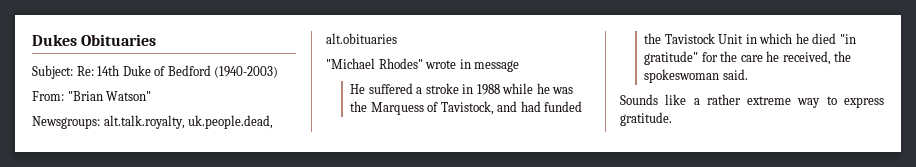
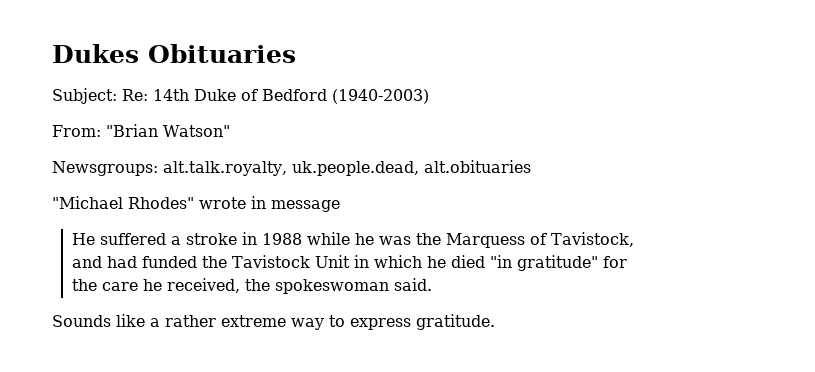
- He suffered a stroke in 1988 while he was the Marquess of Tavistock, and had funded the Tavistock Unit in which he died "in gratitude" for the care he received, the spokeswoman said.
+ He suffered a stroke in 1988 while he was the Marquess of Tavistock,
+ and had funded the Tavistock Unit in which he died "in gratitude" for
+ the care he received, the spokeswoman said.

